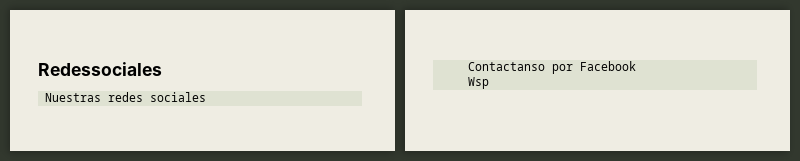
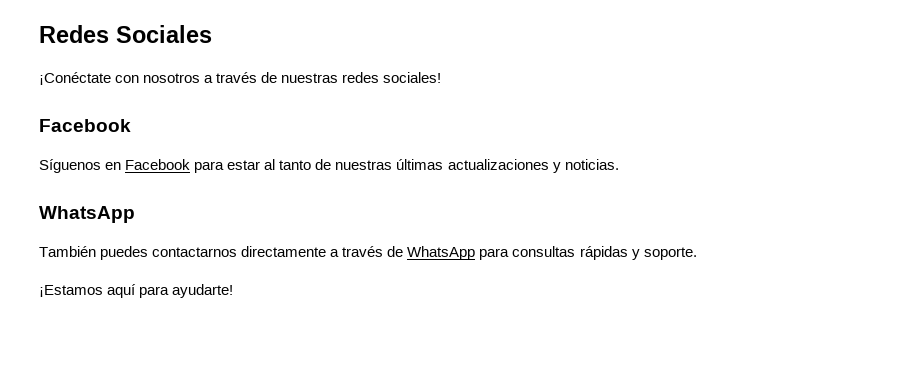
- Redessociales
- Nuestras redes sociales
- Contactanso por Facebook
- Wsp
+ Redes Sociales
+ ¡Conéctate con nosotros a través de nuestras redes sociales!
+ Facebook
+ Síguenos en Facebook para estar al tanto de nuestras últimas actualizaciones y noticias.
+ WhatsApp
+ También puedes contactarnos directamente a través de WhatsApp para consultas rápidas y soporte.
+ ¡Estamos aquí para ayudarte!

